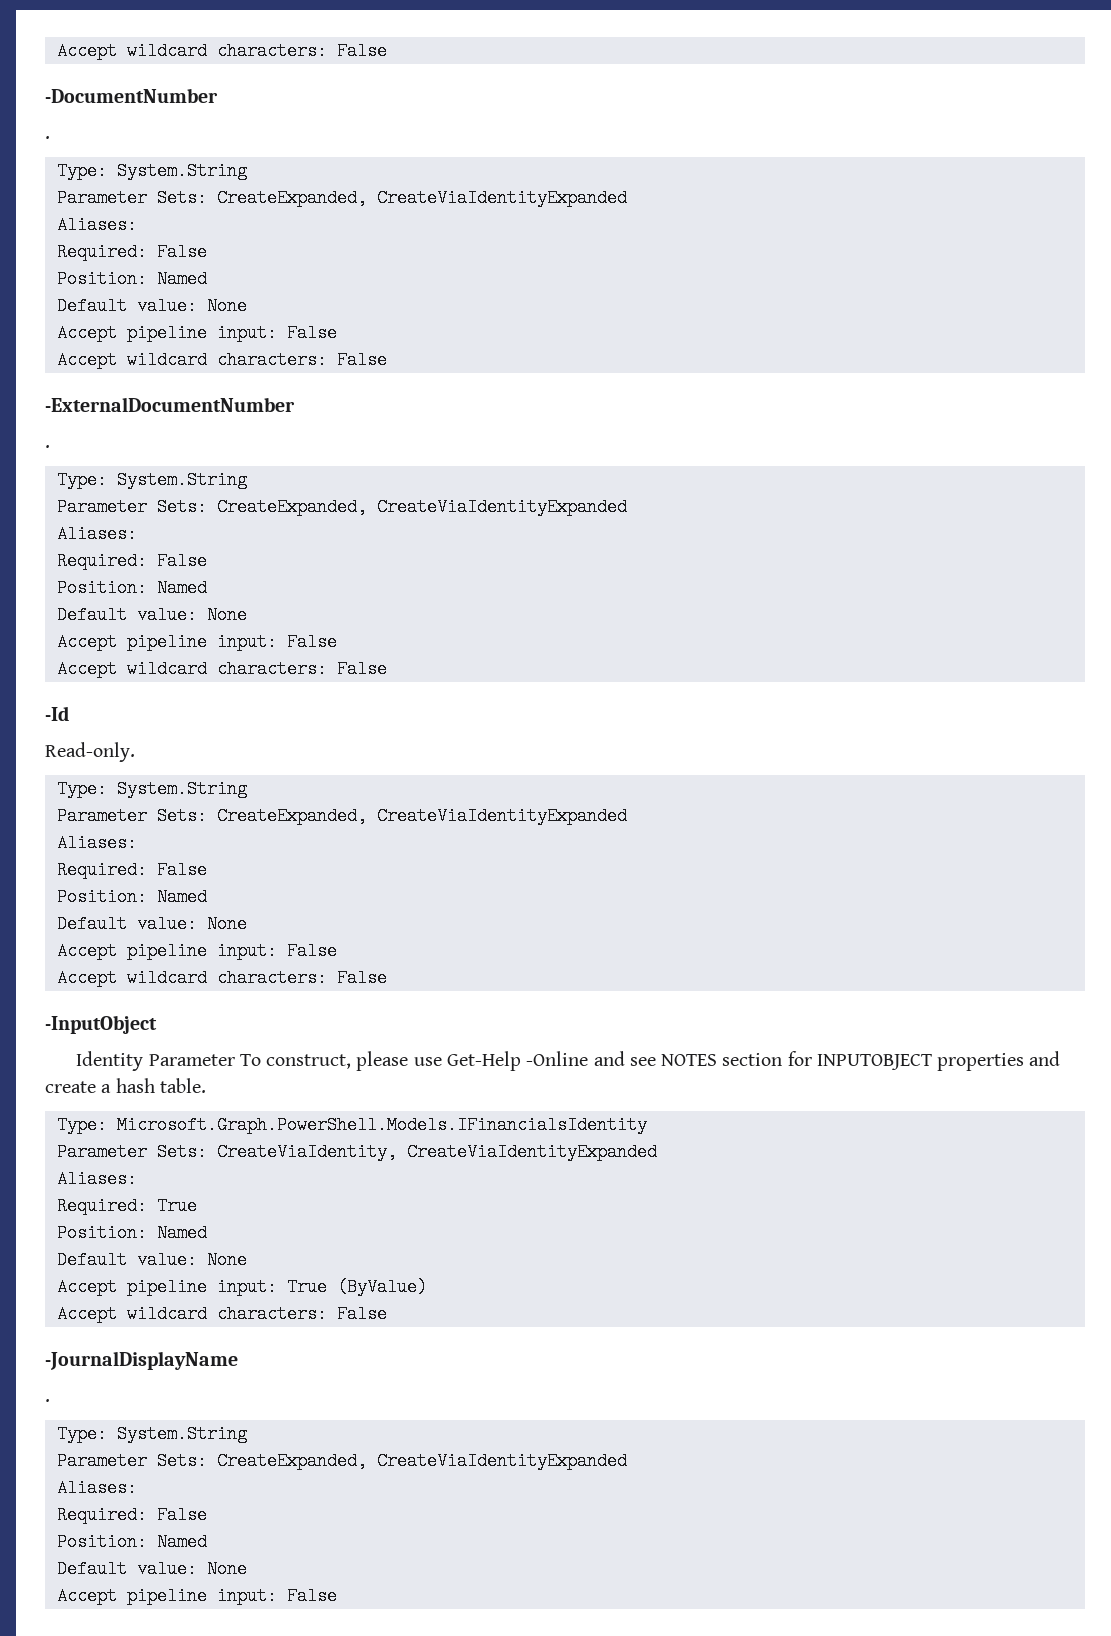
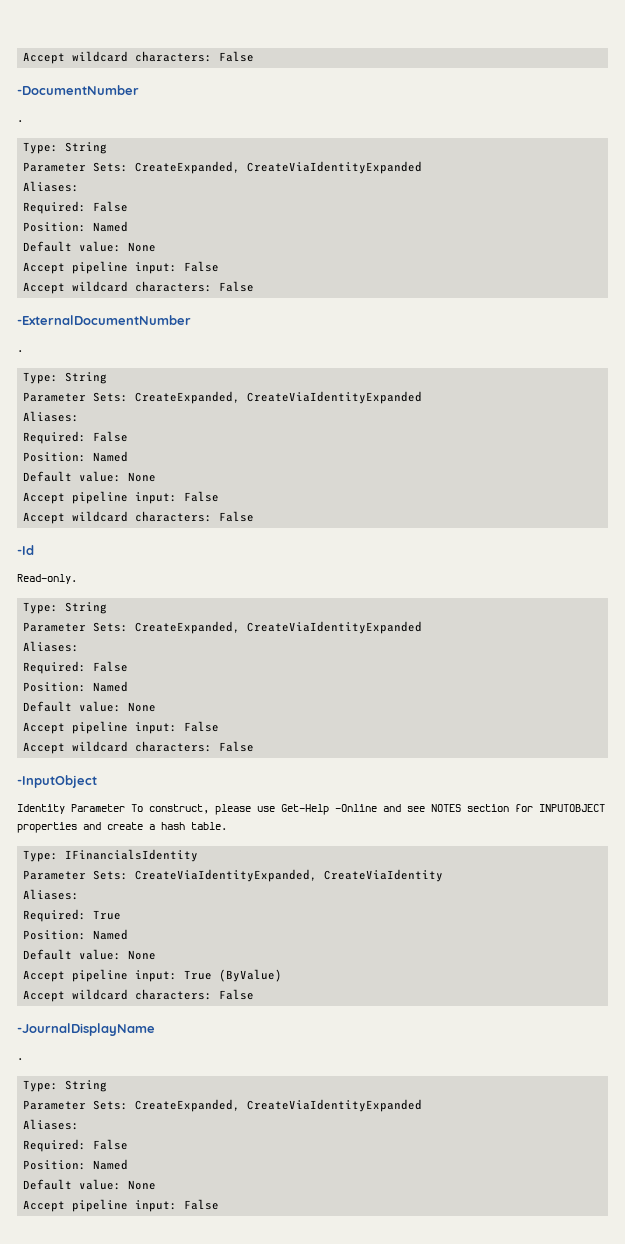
  -DocumentNumber
  .
- Type: System.String
+ Type: String
  -ExternalDocumentNumber
  .
- Type: System.String
+ Type: String
  Read-only.
- Type: System.String
+ Type: String
- Type: Microsoft.Graph.PowerShell.Models.IFinancialsIdentity
- Parameter Sets: CreateViaIdentity, CreateViaIdentityExpanded
+ Type: IFinancialsIdentity
+ Parameter Sets: CreateViaIdentityExpanded, CreateViaIdentity
  -JournalDisplayName
  .
- Type: System.String
+ Type: String

